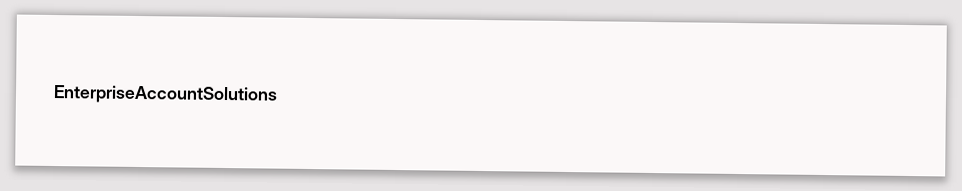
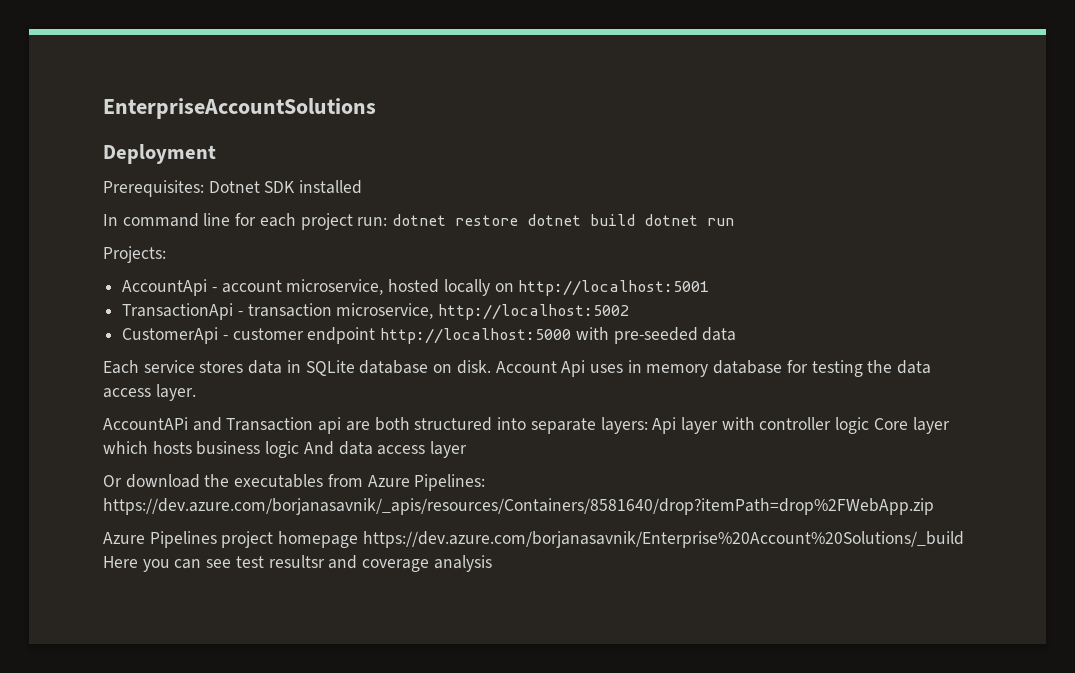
+ Deployment
+ Prerequisites: Dotnet SDK installed
+ In command line for each project run: dotnet restore dotnet build dotnet run
+ Projects:
+ AccountApi - account microservice, hosted locally on http://localhost:5001
+ TransactionApi - transaction microservice, http://localhost:5002
+ CustomerApi - customer endpoint http://localhost:5000 with pre-seeded data
+ Each service stores data in SQLite database on disk. Account Api uses in memory database for testing the data access layer.
+ AccountAPi and Transaction api are both structured into separate layers: Api layer with controller logic Core layer which hosts business logic And data access layer
+ Or download the executables from Azure Pipelines: https://dev.azure.com/borjanasavnik/_apis/resources/Containers/8581640/drop?itemPath=drop%2FWebApp.zip
+ Azure Pipelines project homepage https://dev.azure.com/borjanasavnik/Enterprise%20Account%20Solutions/_build Here you can see test resultsr and coverage analysis

